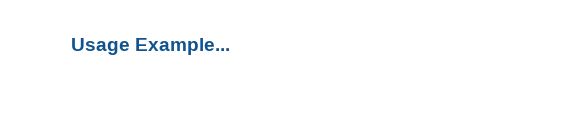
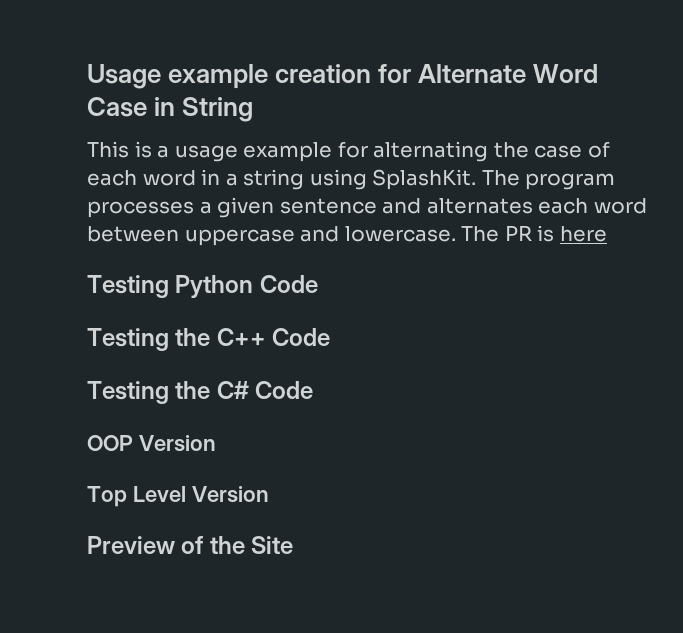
- Usage Example...
+ Usage example creation for Alternate Word Case in String
+ This is a usage example for alternating the case of each word in a string using SplashKit. The program processes a given sentence and alternates each word between uppercase and lowercase. The PR is here
+ Testing Python Code
+ Testing the C++ Code
+ Testing the C# Code
+ OOP Version
+ Top Level Version
+ Preview of the Site

